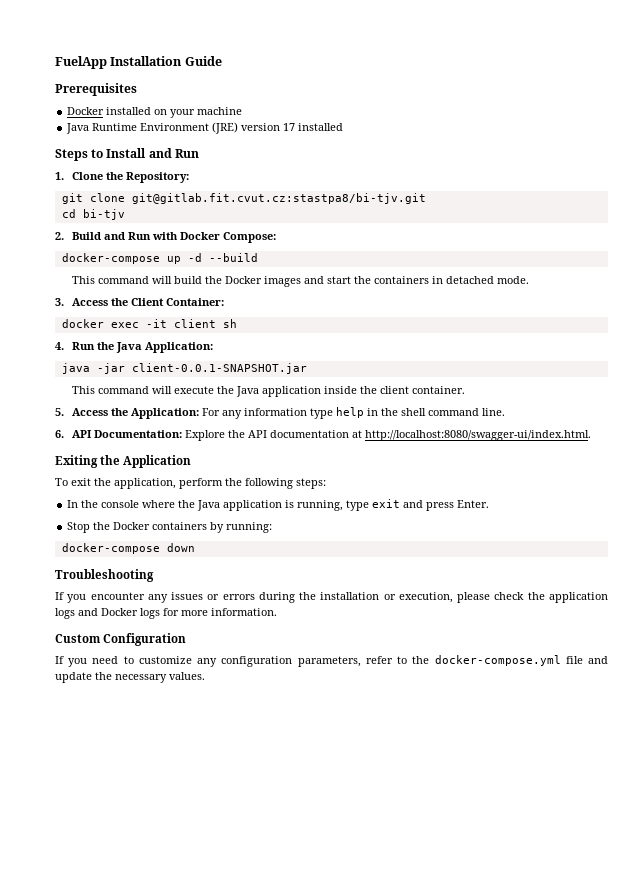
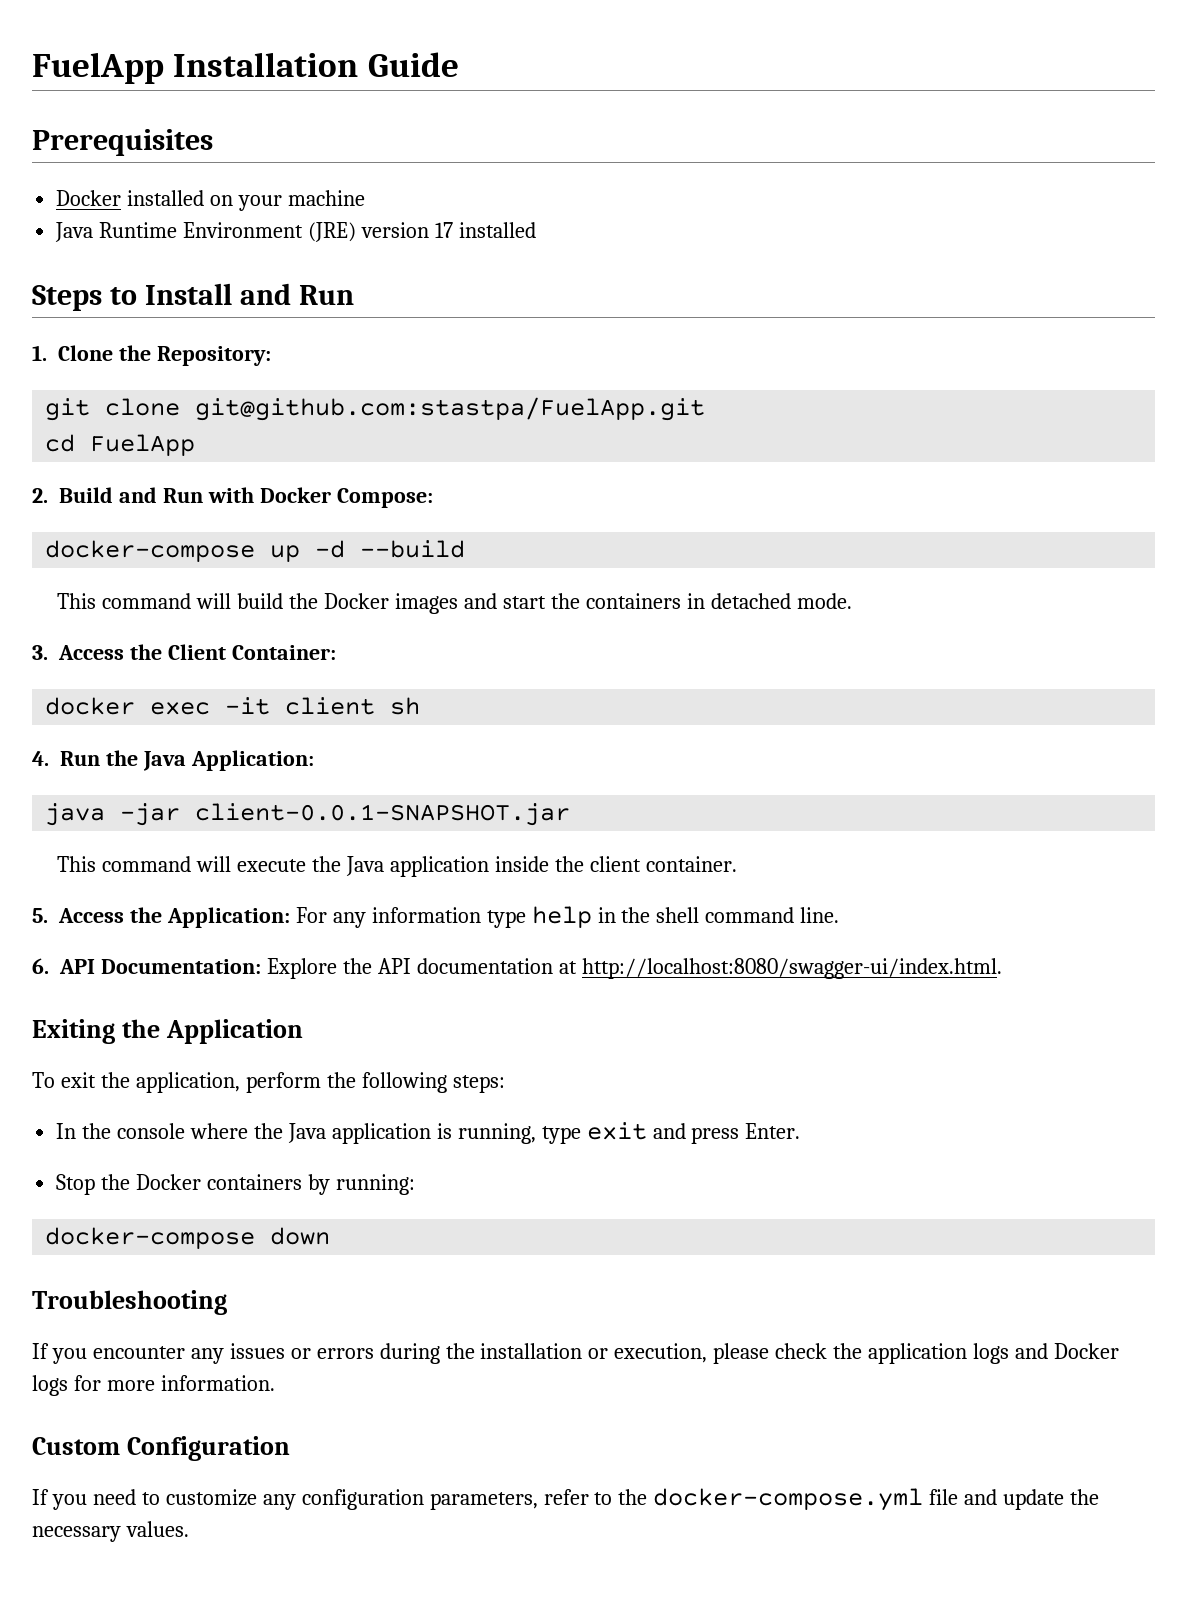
- git clone git@gitlab.fit.cvut.cz:stastpa8/bi-tjv.git
+ git clone git@github.com:stastpa/FuelApp.git
- cd bi-tjv
+ cd FuelApp

